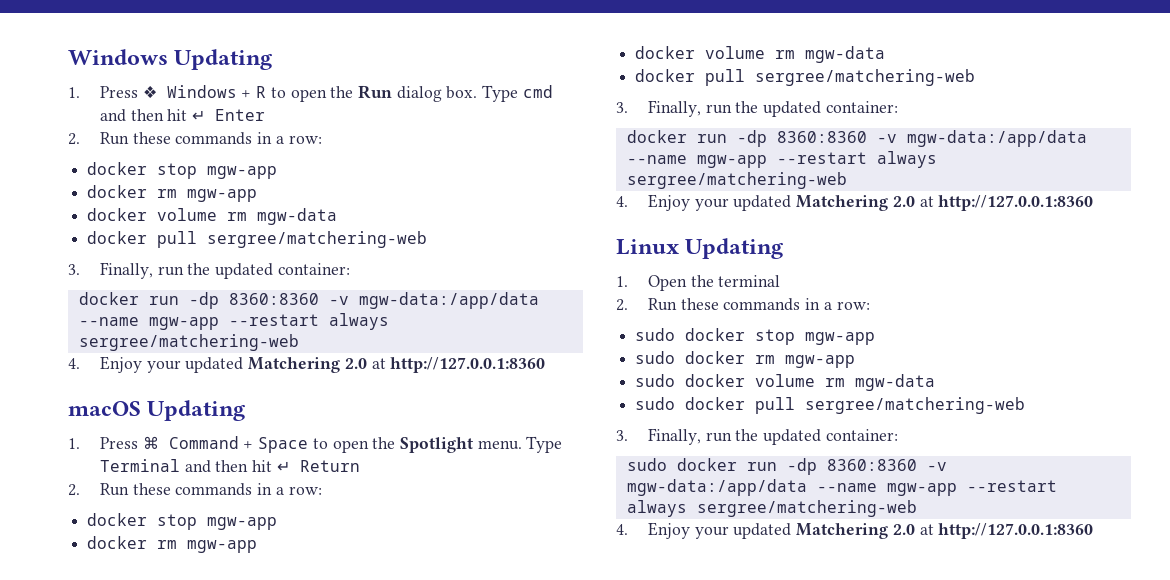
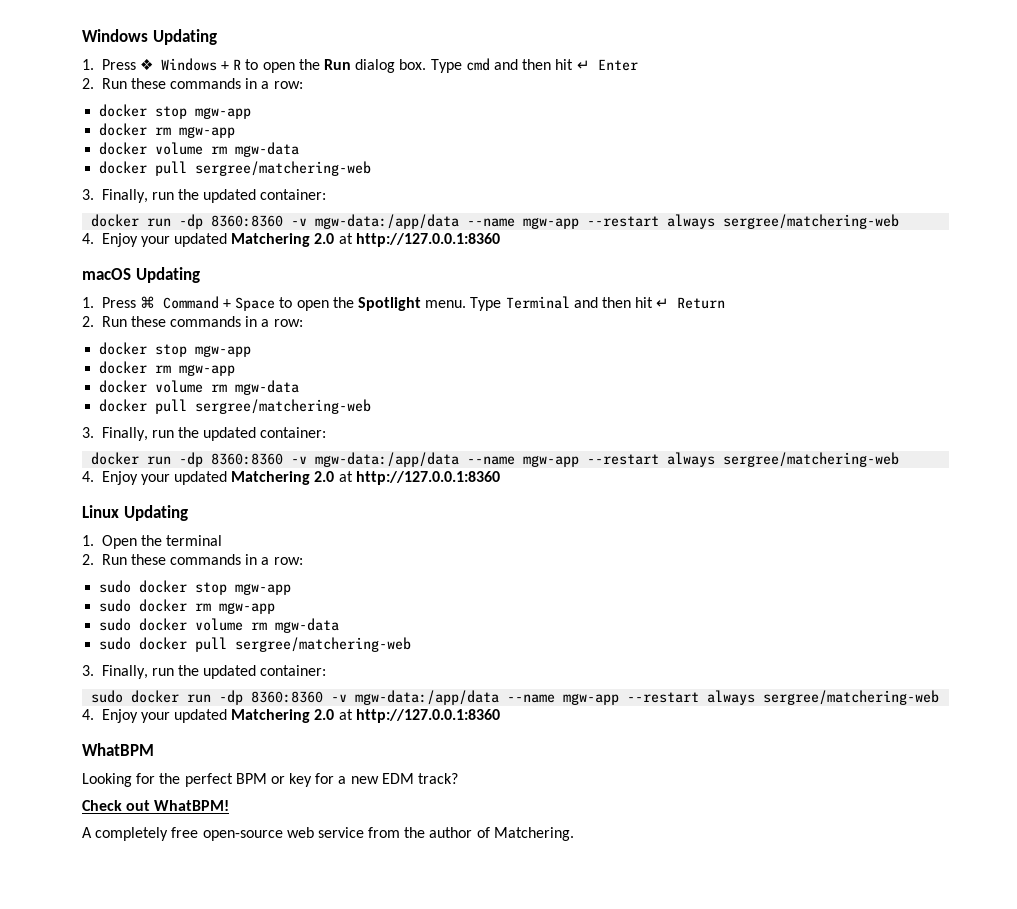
+ WhatBPM
+ Looking for the perfect BPM or key for a new EDM track?
+ Check out WhatBPM!
+ A completely free open-source web service from the author of Matchering.

